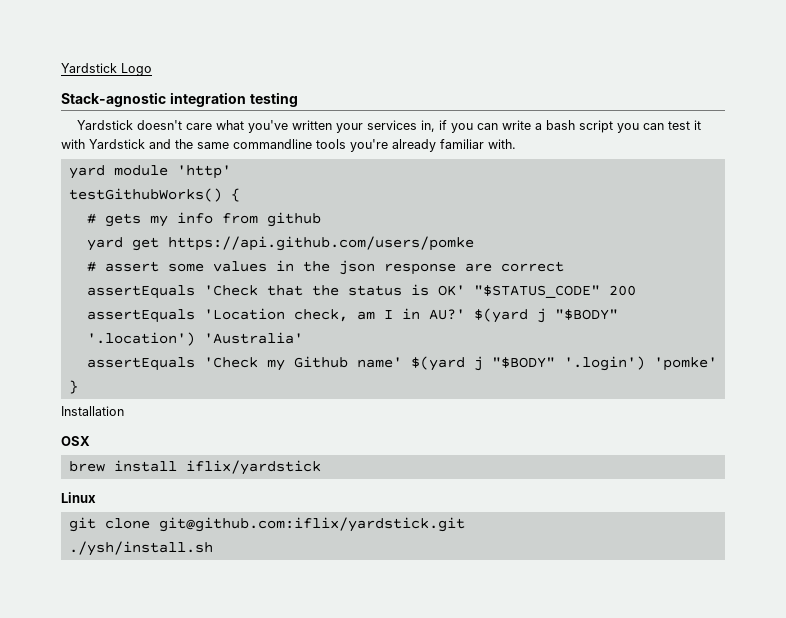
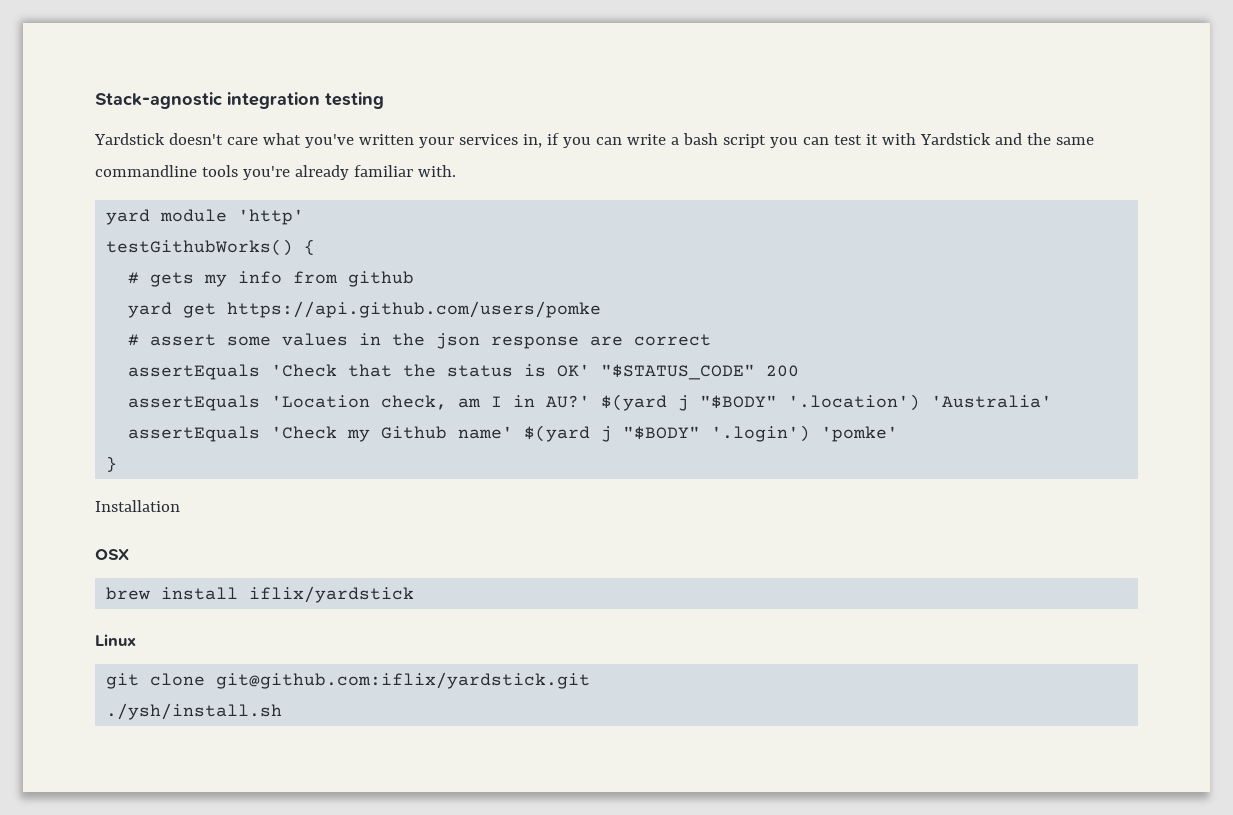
- Yardstick Logo

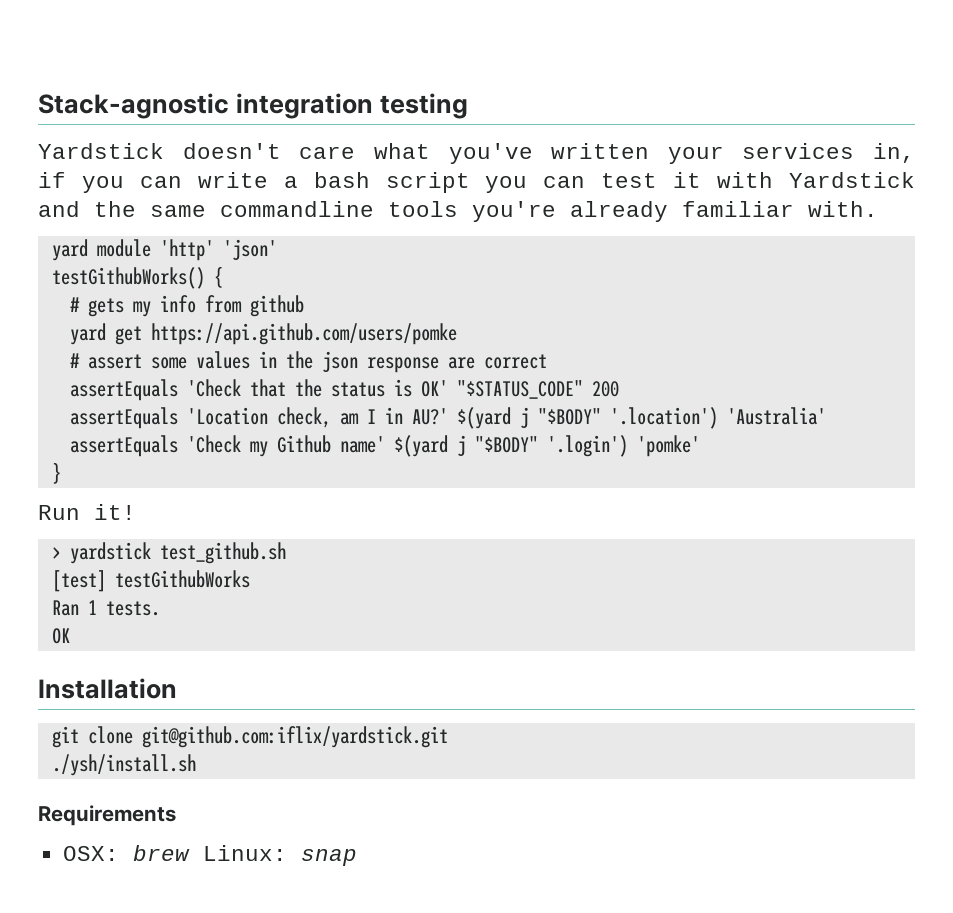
- yard module 'http'
+ yard module 'http' 'json'
+ Run it!
+ > yardstick test_github.sh
+ [test] testGithubWorks
+ Ran 1 tests.
+ OK
  Installation
- OSX
- brew install iflix/yardstick
- Linux
+ Requirements
+ OSX: brew Linux: snap

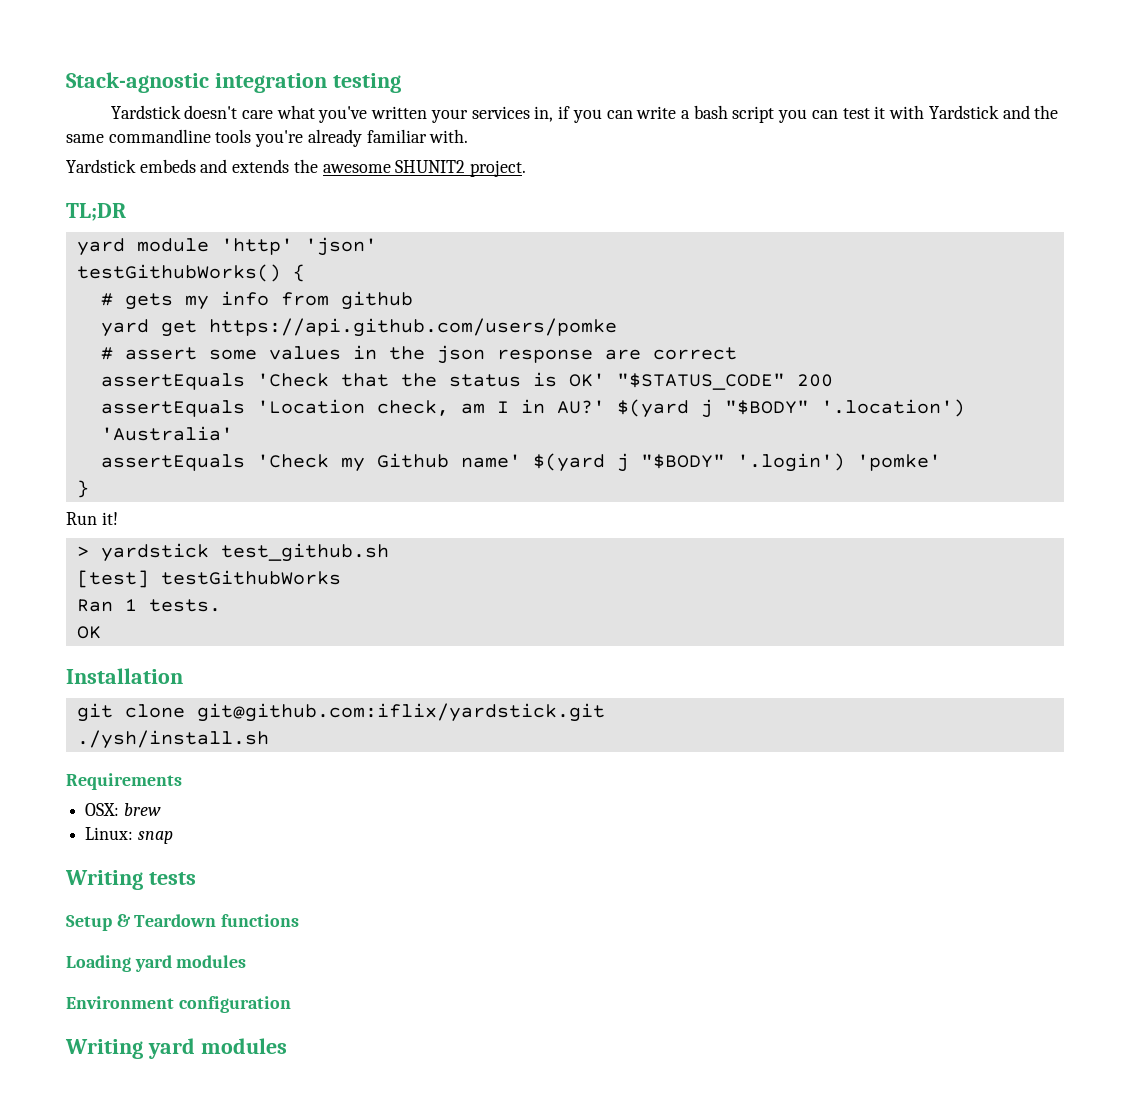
+ Yardstick embeds and extends the awesome SHUNIT2 project.
+ TL;DR
- OSX: brew Linux: snap
+ OSX: brew
+ Linux: snap
+ Writing tests
+ Setup & Teardown functions
+ Loading yard modules
+ Environment configuration
+ Writing yard modules

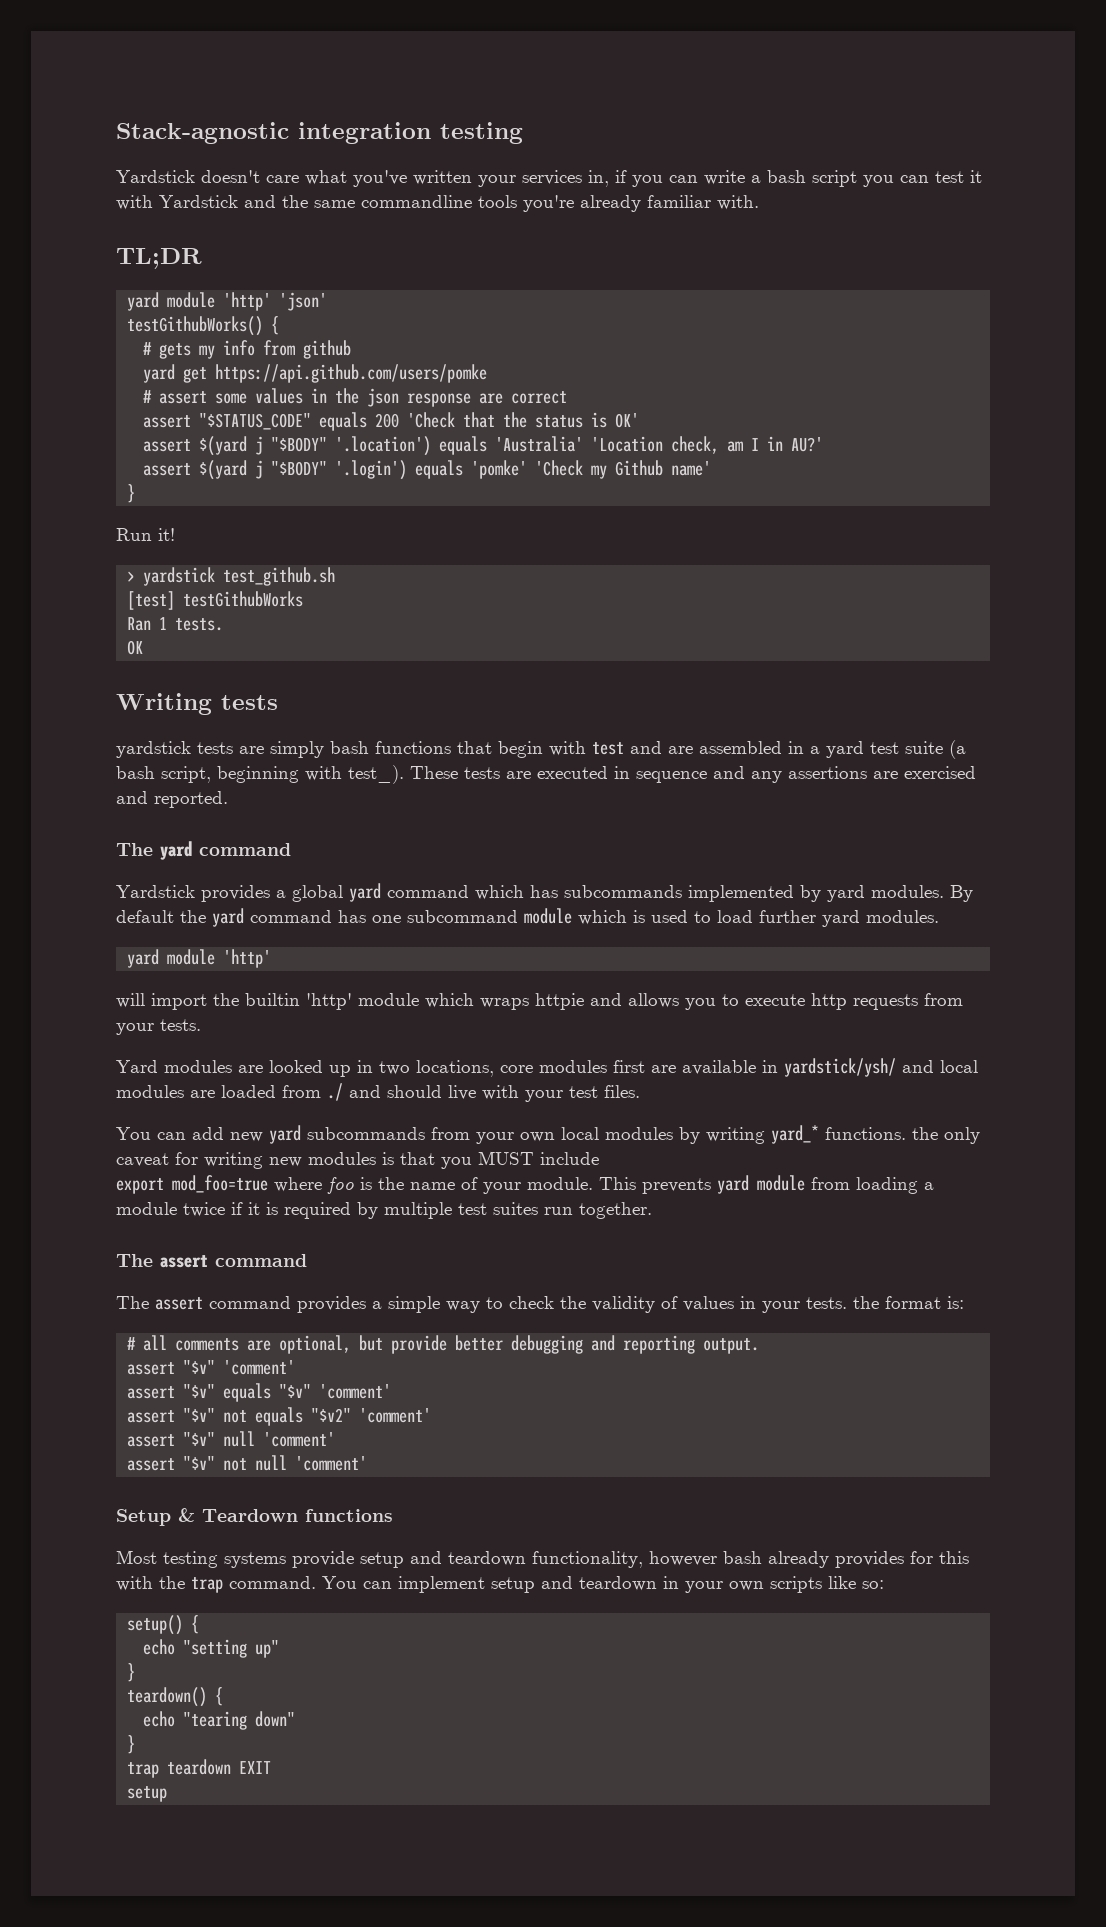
- Yardstick embeds and extends the awesome SHUNIT2 project.
- assertEquals 'Check that the status is OK' "$STATUS_CODE" 200
- assertEquals 'Location check, am I in AU?' $(yard j "$BODY" '.location') 'Australia'
- assertEquals 'Check my Github name' $(yard j "$BODY" '.login') 'pomke'
+ assert "$STATUS_CODE" equals 200 'Check that the status is OK'
+ assert $(yard j "$BODY" '.location') equals 'Australia' 'Location check, am I in AU?'
+ assert $(yard j "$BODY" '.login') equals 'pomke' 'Check my Github name'
- Installation
- git clone git@github.com:iflix/yardstick.git
- ./ysh/install.sh
- Requirements
- OSX: brew
- Linux: snap
  Writing tests
+ yardstick tests are simply bash functions that begin with test and are assembled in a yard test suite (a bash script, beginning with test_). These tests are executed in sequence and any assertions are exercised and reported.
+ The yard command
+ Yardstick provides a global yard command which has subcommands implemented by yard modules. By default the yard command has one subcommand module which is used to load further yard modules.
+ yard module 'http'
+ will import the builtin 'http' module which wraps httpie and allows you to execute http requests from your tests.
+ Yard modules are looked up in two locations, core modules first are available in yardstick/ysh/ and local modules are loaded from ./ and should live with your test files.
+ You can add new yard subcommands from your own local modules by writing yard_* functions. the only caveat for writing new modules is that you MUST include
+ export mod_foo=true where foo is the name of your module. This prevents yard module from loading a module twice if it is required by multiple test suites run together.
+ The assert command
+ The assert command provides a simple way to check the validity of values in your tests. the format is:
+ # all comments are optional, but provide better debugging and reporting output.
+ assert "$v" 'comment'
+ assert "$v" equals "$v" 'comment'
+ assert "$v" not equals "$v2" 'comment'
+ assert "$v" null 'comment'
+ assert "$v" not null 'comment'
  Setup & Teardown functions
- Loading yard modules
- Environment configuration
- Writing yard modules
+ Most testing systems provide setup and teardown functionality, however bash already provides for this with the trap command. You can implement setup and teardown in your own scripts like so:
+ setup() {
+ echo "setting up"
+ }
+ teardown() {
+ echo "tearing down"
+ }
+ trap teardown EXIT
+ setup

